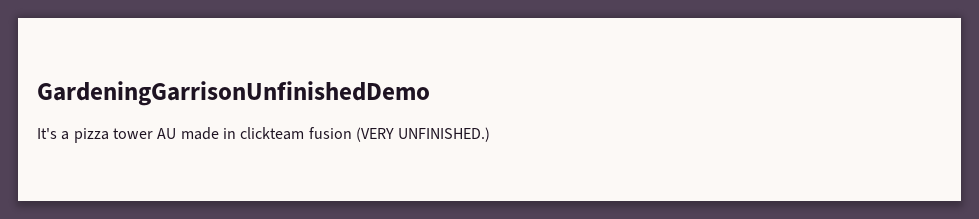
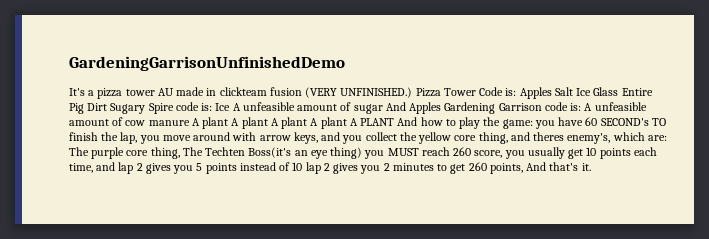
+ Pizza Tower Code is: Apples Salt Ice Glass Entire Pig Dirt Sugary Spire code is: Ice A unfeasible amount of sugar And Apples Gardening Garrison code is: A unfeasible amount of cow manure A plant A plant A plant A plant A PLANT And how to play the game: you have 60 SECOND's TO finish the lap, you move around with arrow keys, and you collect the yellow core thing, and theres enemy's, which are: The purple core thing, The Techten Boss(it's an eye thing) you MUST reach 260 score, you usually get 10 points each time, and lap 2 gives you 5 points instead of 10 lap 2 gives you 2 minutes to get 260 points, And that's it.

